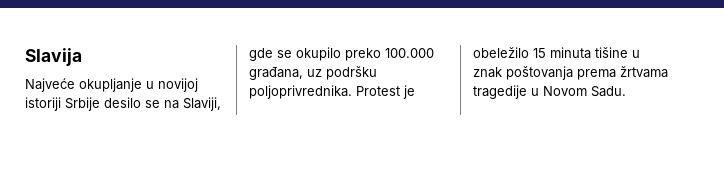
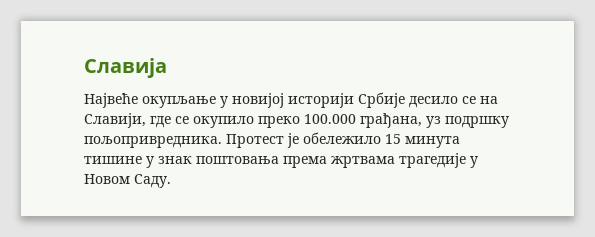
- Slavija
- Najveće okupljanje u novijoj istoriji Srbije desilo se na Slaviji, gde se okupilo preko 100.000 građana, uz podršku poljoprivrednika. Protest je obeležilo 15 minuta tišine u znak poštovanja prema žrtvama tragedije u Novom Sadu.
+ Славија
+ Највеће окупљање у новијој историји Србије десило се на Славији, где се окупило преко 100.000 грађана, уз подршку пољопривредника. Протест је обележило 15 минута тишине у знак поштовања према жртвама трагедије у Новом Саду.

